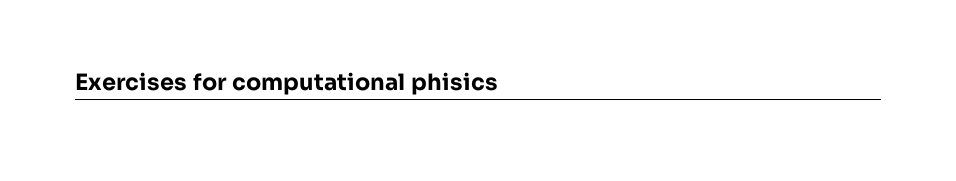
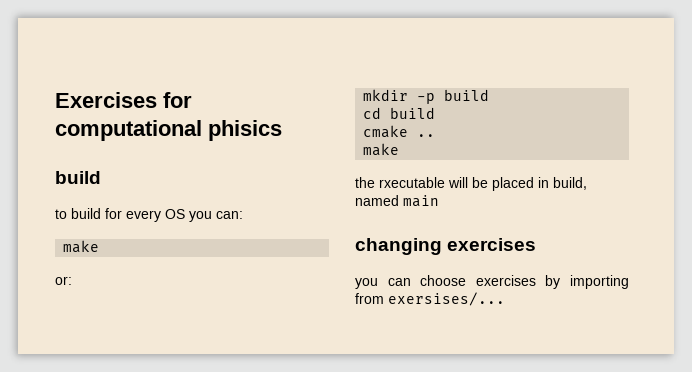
  Exercises for computational phisics
+ build
+ to build for every OS you can:
+ make
+ or:
+ mkdir -p build
+ cd build
+ cmake ..
+ make
+ the rxecutable will be placed in build, named main
+ changing exercises
+ you can choose exercises by importing from exersises/...

